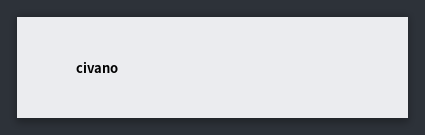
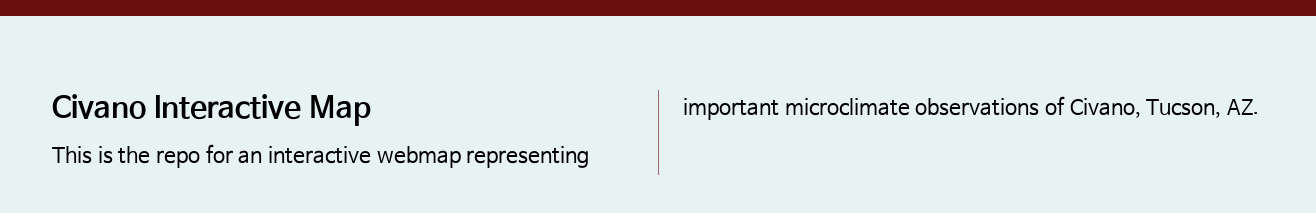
- civano
+ Civano Interactive Map
+ This is the repo for an interactive webmap representing important microclimate observations of Civano, Tucson, AZ.

